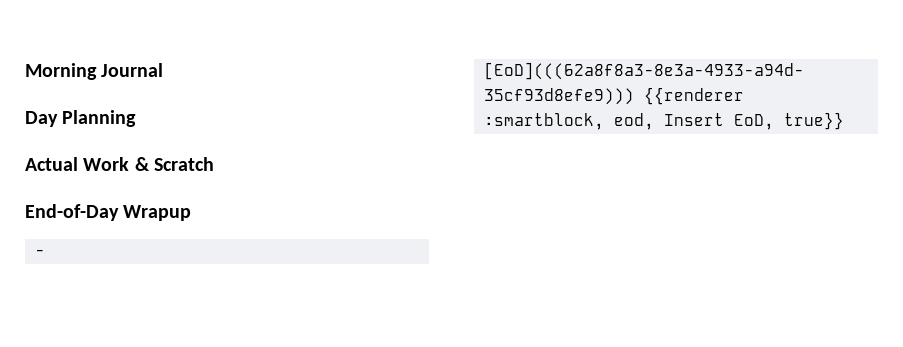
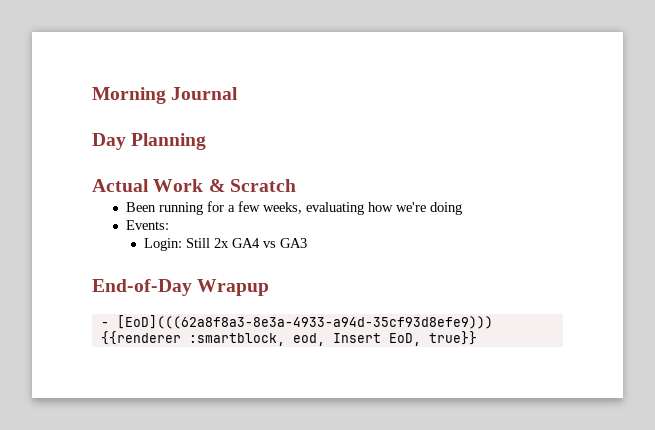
+ Been running for a few weeks, evaluating how we're doing
+ Events:
+ Login: Still 2x GA4 vs GA3

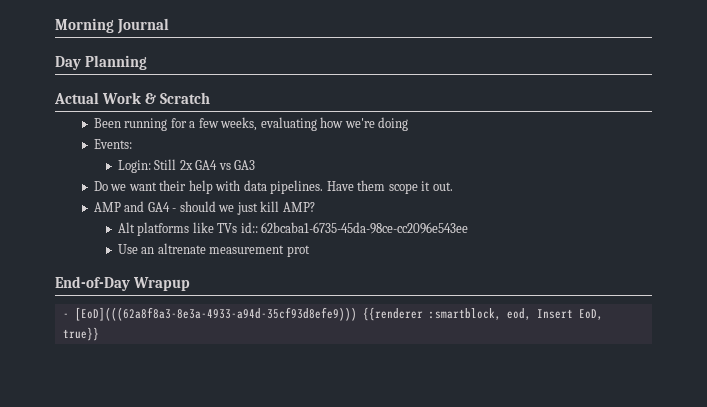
+ Do we want their help with data pipelines. Have them scope it out.
+ AMP and GA4 - should we just kill AMP?
+ Alt platforms like TVs id:: 62bcaba1-6735-45da-98ce-cc2096e543ee
+ Use an altrenate measurement prot

